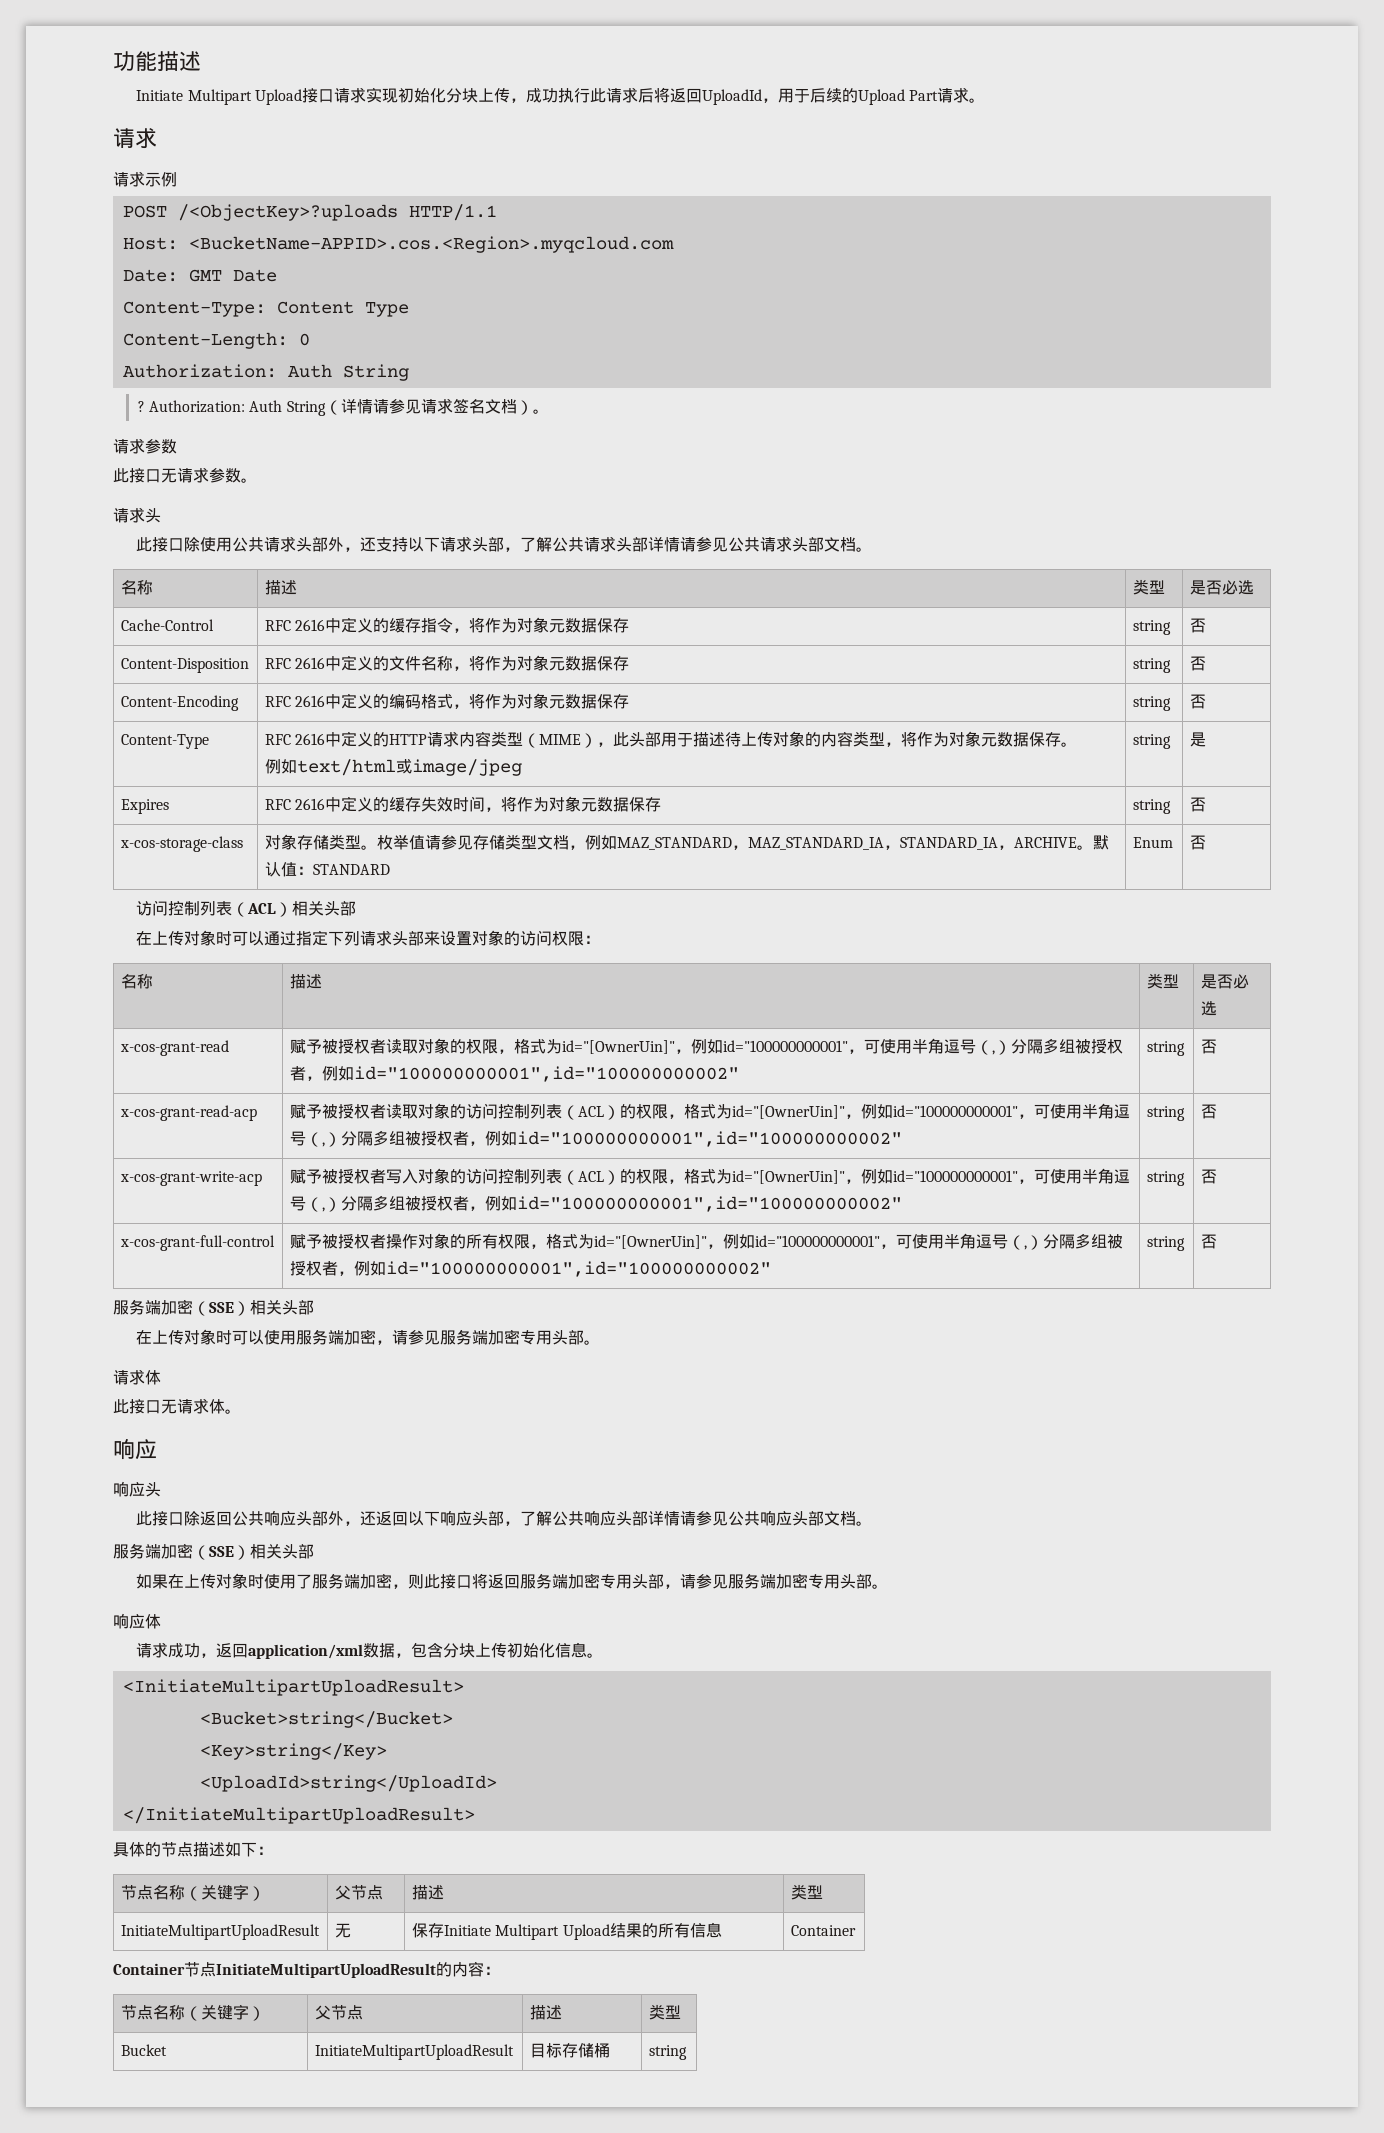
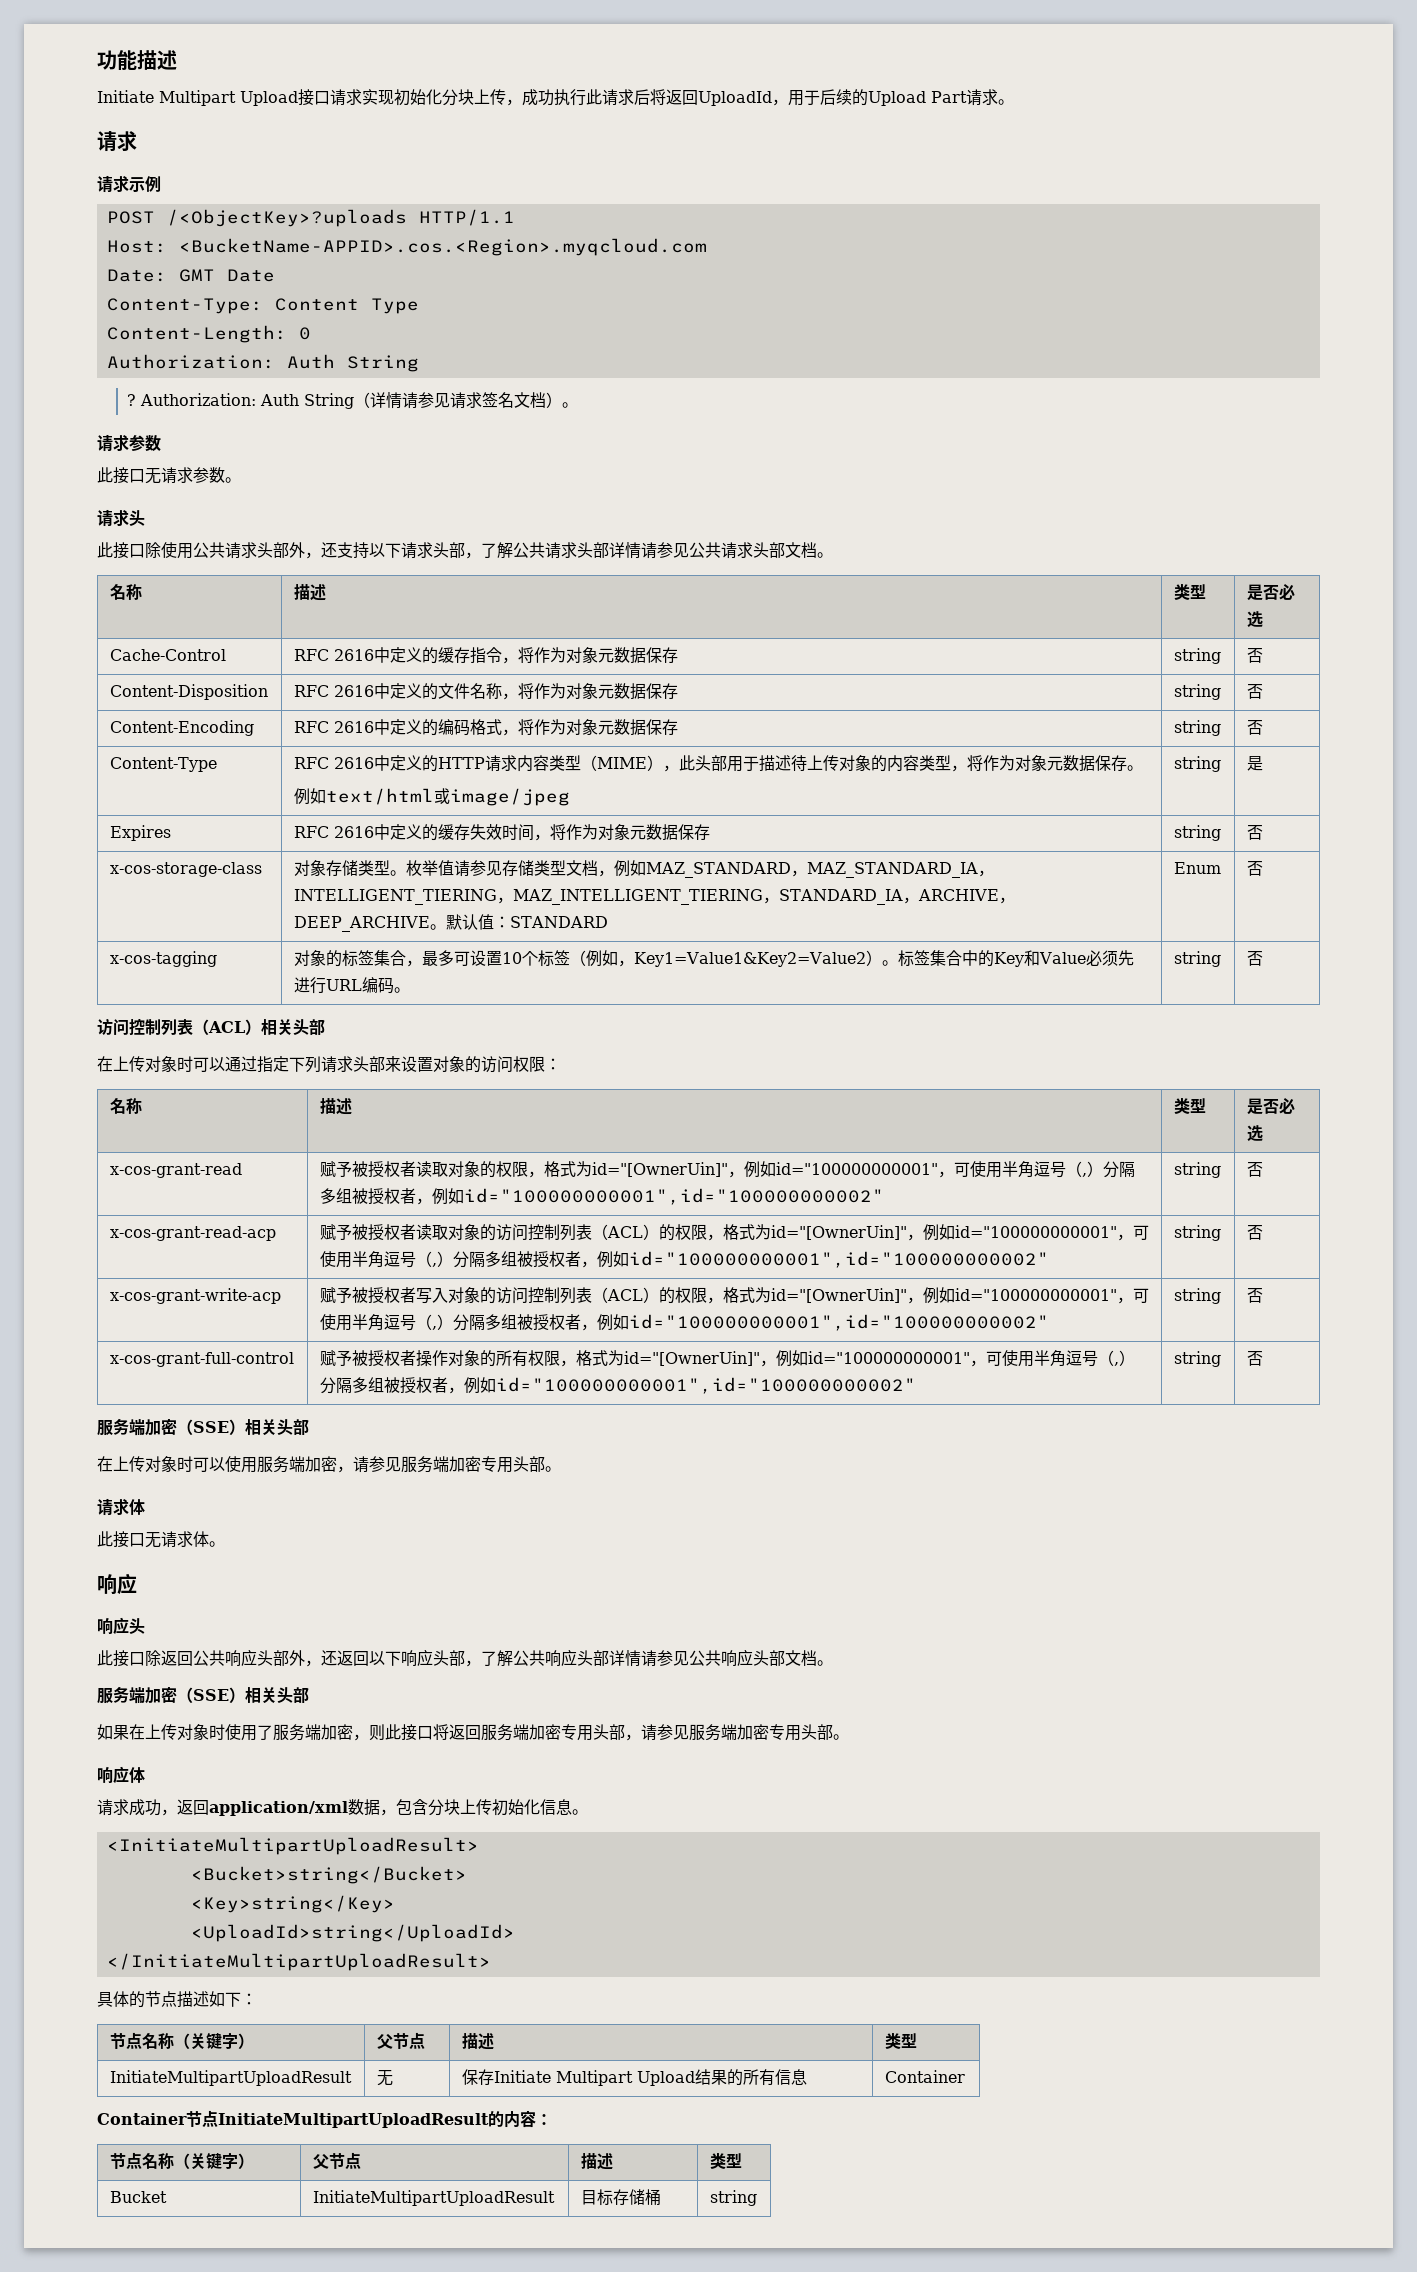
- x-cos-storage-class | 对象存储类型。枚举值请参见存储类型文档，例如MAZ_STANDARD，MAZ_STANDARD_IA，STANDARD_IA，ARCHIVE。默认值：STANDARD | Enum | 否
+ x-cos-storage-class | 对象存储类型。枚举值请参见存储类型文档，例如MAZ_STANDARD，MAZ_STANDARD_IA，INTELLIGENT_TIERING，MAZ_INTELLIGENT_TIERING，STANDARD_IA，ARCHIVE，DEEP_ARCHIVE。默认值：STANDARD | Enum | 否
+ x-cos-tagging | 对象的标签集合，最多可设置10个标签（例如，Key1=Value1&Key2=Value2）。标签集合中的Key和Value必须先进行URL编码。 | string | 否

